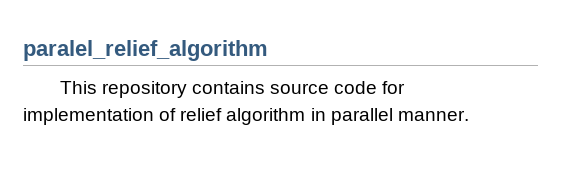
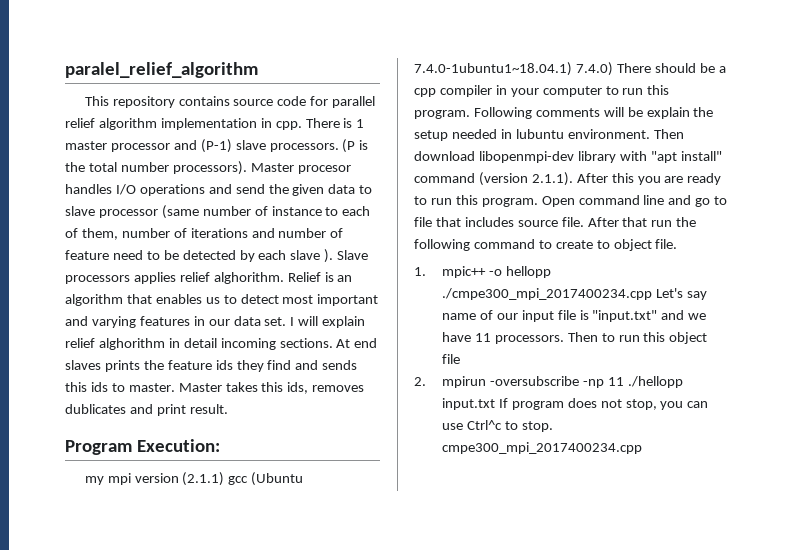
- This repository contains source code for implementation of relief algorithm in parallel manner.
+ This repository contains source code for parallel relief algorithm implementation in cpp. There is 1 master processor and (P-1) slave processors. (P is the total number processors). Master procesor handles I/O operations and send the given data to slave processor (same number of instance to each of them, number of iterations and number of feature need to be detected by each slave ). Slave processors applies relief alghorithm. Relief is an algorithm that enables us to detect most important and varying features in our data set. I will explain relief alghorithm in detail incoming sections. At end slaves prints the feature ids they find and sends this ids to master. Master takes this ids, removes dublicates and print result.
+ Program Execution:
+ my mpi version (2.1.1) gcc (Ubuntu 7.4.0-1ubuntu1~18.04.1) 7.4.0) There should be a cpp compiler in your computer to run this program. Following comments will be explain the setup needed in lubuntu environment. Then download libopenmpi-dev library with "apt install" command (version 2.1.1). After this you are ready to run this program. Open command line and go to file that includes source file. After that run the following command to create to object file.
+ 1. mpic++ -o hellopp ./cmpe300_mpi_2017400234.cpp Let's say name of our input file is "input.txt" and we have 11 processors. Then to run this object file
+ 2. mpirun -oversubscribe -np 11 ./hellopp input.txt If program does not stop, you can use Ctrl^c to stop. cmpe300_mpi_2017400234.cpp

